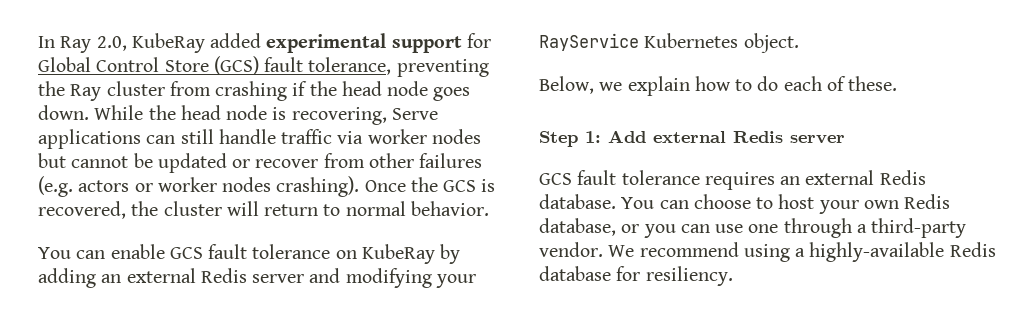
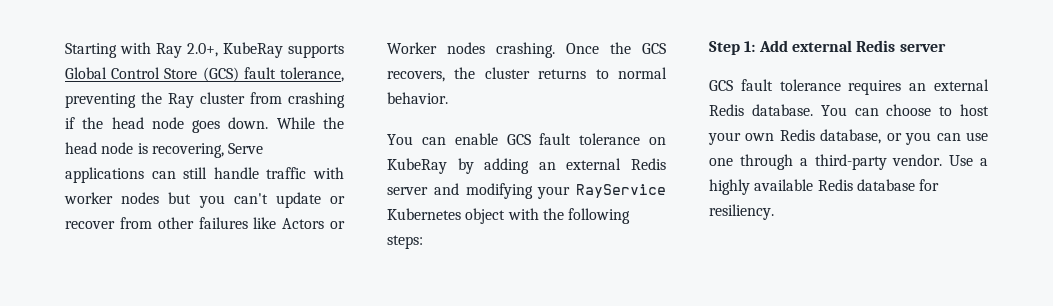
- In Ray 2.0, KubeRay added experimental support for Global Control Store (GCS) fault tolerance, preventing the Ray cluster from crashing if the head node goes down.
+ Starting with Ray 2.0+, KubeRay supports Global Control Store (GCS) fault tolerance, preventing the Ray cluster from crashing if the head node goes down.
- While the head node is recovering, Serve applications can still handle traffic via worker nodes but cannot be updated or recover from other failures (e.g. actors or worker nodes crashing). Once the GCS is recovered, the cluster will return to normal behavior.
+ While the head node is recovering, Serve applications can still handle traffic with worker nodes but you can't update or recover from other failures like Actors or Worker nodes crashing. Once the GCS recovers, the cluster returns to normal behavior.
- You can enable GCS fault tolerance on KubeRay by adding an external Redis server and modifying your RayService Kubernetes object.
- Below, we explain how to do each of these.
+ You can enable GCS fault tolerance on KubeRay by adding an external Redis server and modifying your RayService Kubernetes object with the following steps:
- We recommend using a highly-available Redis database for resiliency.
+ Use a highly available Redis database for resiliency.

